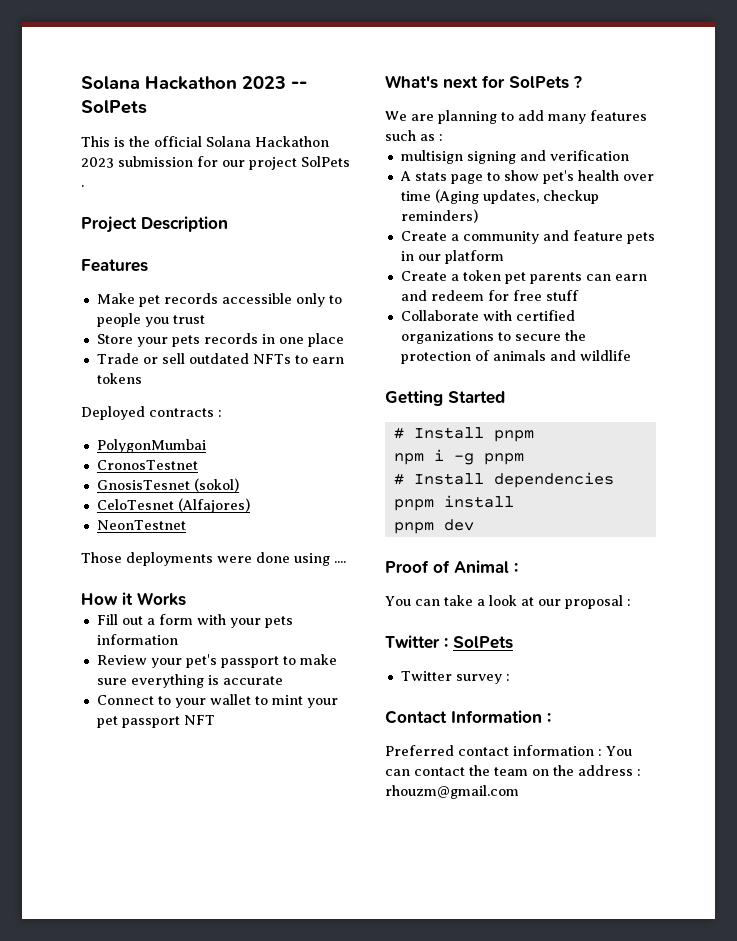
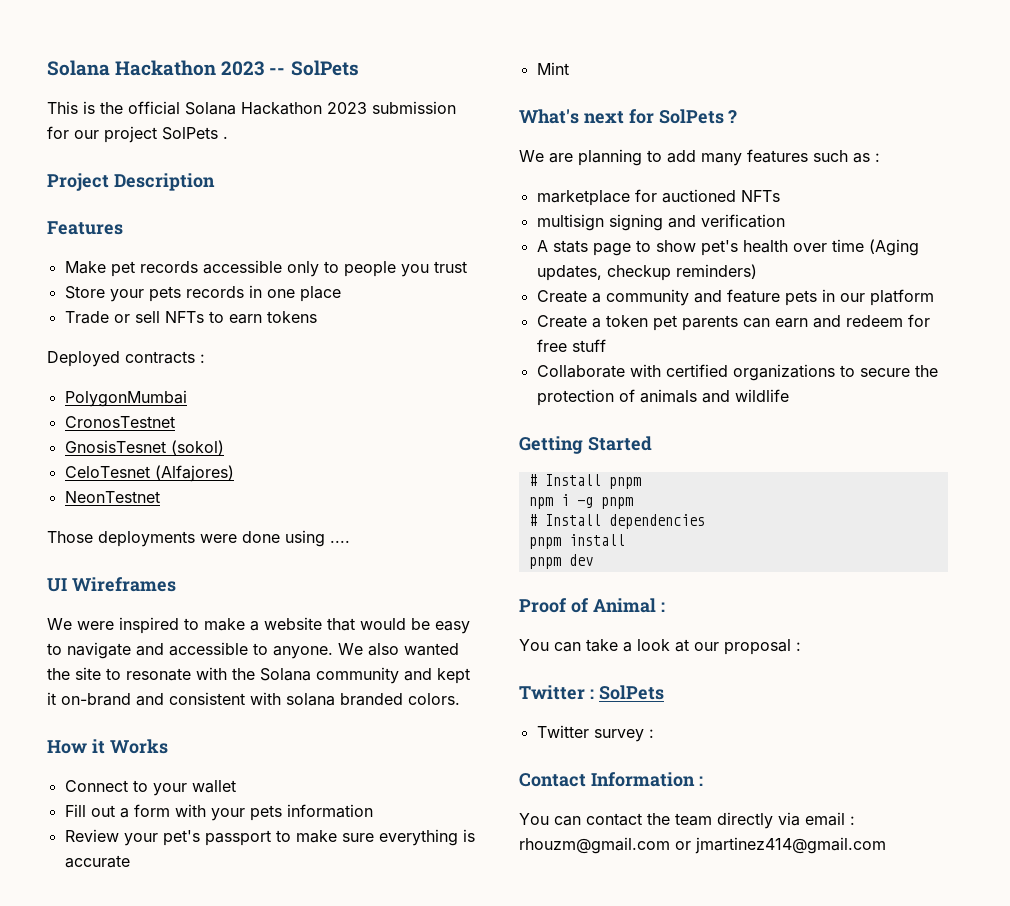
- Trade or sell outdated NFTs to earn tokens
+ Trade or sell NFTs to earn tokens
+ UI Wireframes
+ We were inspired to make a website that would be easy to navigate and accessible to anyone. We also wanted the site to resonate with the Solana community and kept it on-brand and consistent with solana branded colors.
+ Connect to your wallet
- Connect to your wallet to mint your pet passport NFT
+ Mint
+ marketplace for auctioned NFTs
- Preferred contact information : You can contact the team on the address : rhouzm@gmail.com
+ You can contact the team directly via email : rhouzm@gmail.com or jmartinez414@gmail.com

